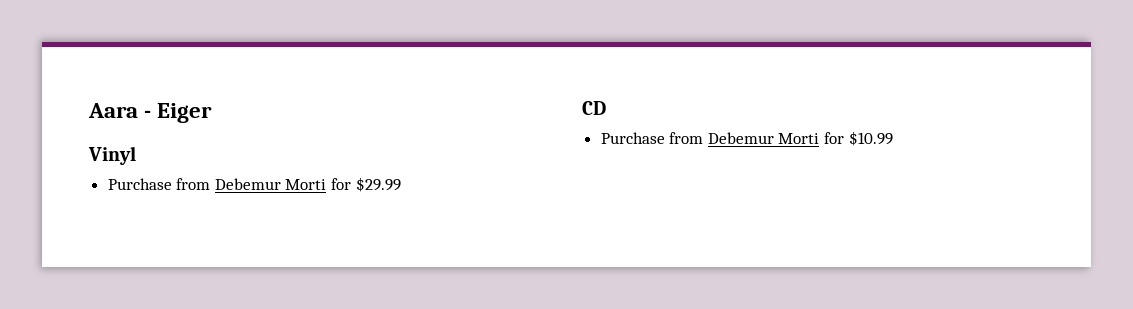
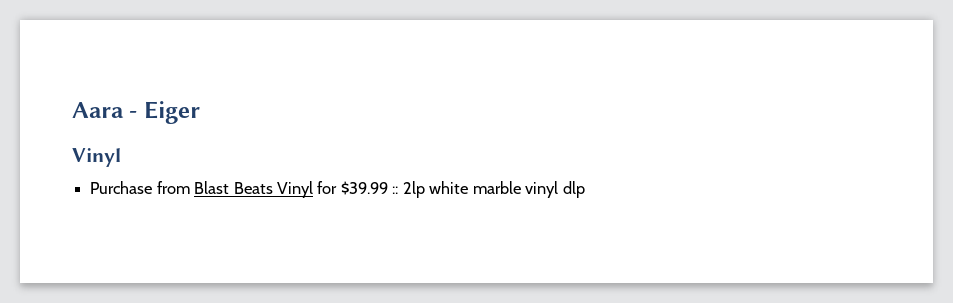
- Purchase from Debemur Morti for $29.99
- CD
- Purchase from Debemur Morti for $10.99
+ Purchase from Blast Beats Vinyl for $39.99 :: 2lp white marble vinyl dlp

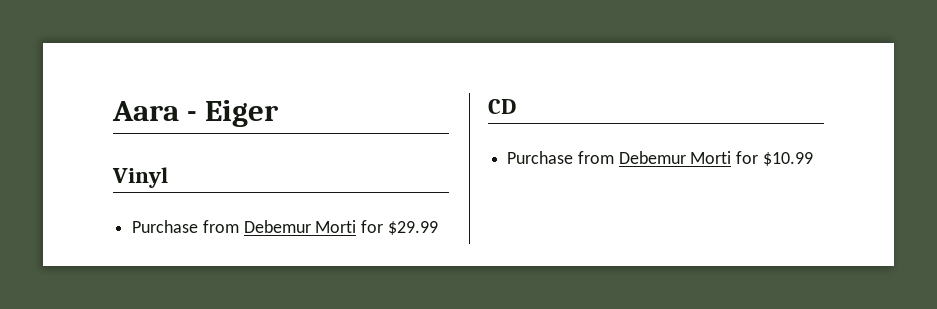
- Purchase from Blast Beats Vinyl for $39.99 :: 2lp white marble vinyl dlp
+ Purchase from Debemur Morti for $29.99
+ CD
+ Purchase from Debemur Morti for $10.99

